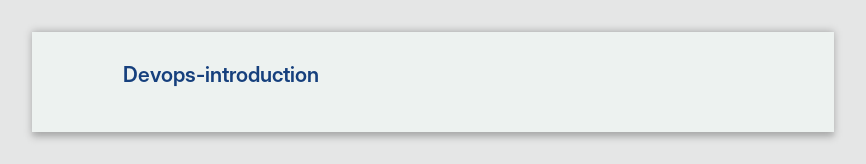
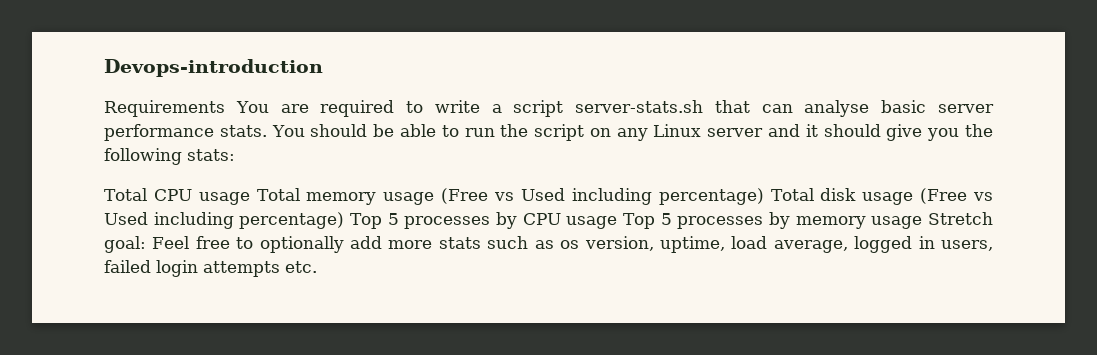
+ Requirements You are required to write a script server-stats.sh that can analyse basic server performance stats. You should be able to run the script on any Linux server and it should give you the following stats:
+ Total CPU usage Total memory usage (Free vs Used including percentage) Total disk usage (Free vs Used including percentage) Top 5 processes by CPU usage Top 5 processes by memory usage Stretch goal: Feel free to optionally add more stats such as os version, uptime, load average, logged in users, failed login attempts etc.

